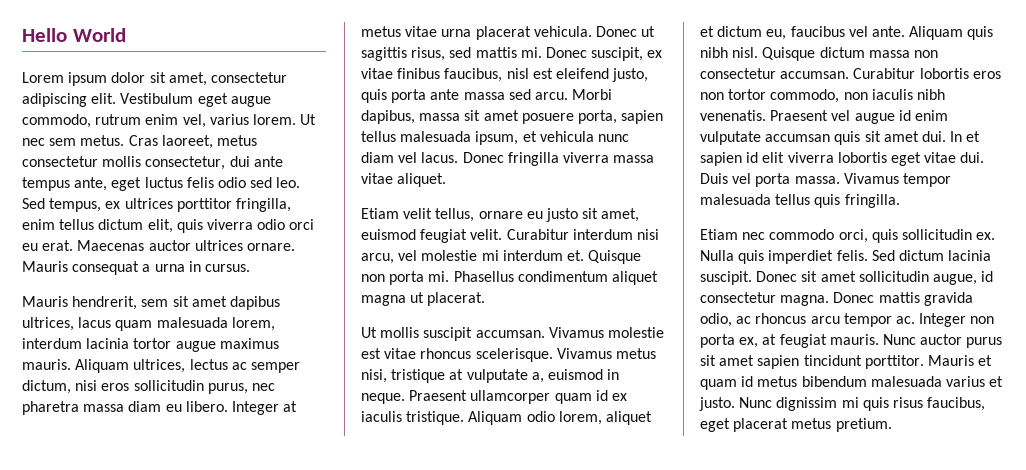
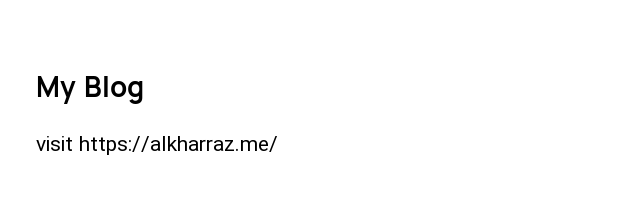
- Hello World
- Lorem ipsum dolor sit amet, consectetur adipiscing elit. Vestibulum eget augue commodo, rutrum enim vel, varius lorem. Ut nec sem metus. Cras laoreet, metus consectetur mollis consectetur, dui ante tempus ante, eget luctus felis odio sed leo. Sed tempus, ex ultrices porttitor fringilla, enim tellus dictum elit, quis viverra odio orci eu erat. Maecenas auctor ultrices ornare. Mauris consequat a urna in cursus.
- Mauris hendrerit, sem sit amet dapibus ultrices, lacus quam malesuada lorem, interdum lacinia tortor augue maximus mauris. Aliquam ultrices, lectus ac semper dictum, nisi eros sollicitudin purus, nec pharetra massa diam eu libero. Integer at metus vitae urna placerat vehicula. Donec ut sagittis risus, sed mattis mi. Donec suscipit, ex vitae finibus faucibus, nisl est eleifend justo, quis porta ante massa sed arcu. Morbi dapibus, massa sit amet posuere porta, sapien tellus malesuada ipsum, et vehicula nunc diam vel lacus. Donec fringilla viverra massa vitae aliquet.
- Etiam velit tellus, ornare eu justo sit amet, euismod feugiat velit. Curabitur interdum nisi arcu, vel molestie mi interdum et. Quisque non porta mi. Phasellus condimentum aliquet magna ut placerat.
- Ut mollis suscipit accumsan. Vivamus molestie est vitae rhoncus scelerisque. Vivamus metus nisi, tristique at vulputate a, euismod in neque. Praesent ullamcorper quam id ex iaculis tristique. Aliquam odio lorem, aliquet et dictum eu, faucibus vel ante. Aliquam quis nibh nisl. Quisque dictum massa non consectetur accumsan. Curabitur lobortis eros non tortor commodo, non iaculis nibh venenatis. Praesent vel augue id enim vulputate accumsan quis sit amet dui. In et sapien id elit viverra lobortis eget vitae dui. Duis vel porta massa. Vivamus tempor malesuada tellus quis fringilla.
- Etiam nec commodo orci, quis sollicitudin ex. Nulla quis imperdiet felis. Sed dictum lacinia suscipit. Donec sit amet sollicitudin augue, id consectetur magna. Donec mattis gravida odio, ac rhoncus arcu tempor ac. Integer non porta ex, at feugiat mauris. Nunc auctor purus sit amet sapien tincidunt porttitor. Mauris et quam id metus bibendum malesuada varius et justo. Nunc dignissim mi quis risus faucibus, eget placerat metus pretium.
+ My Blog
+ visit https://alkharraz.me/

